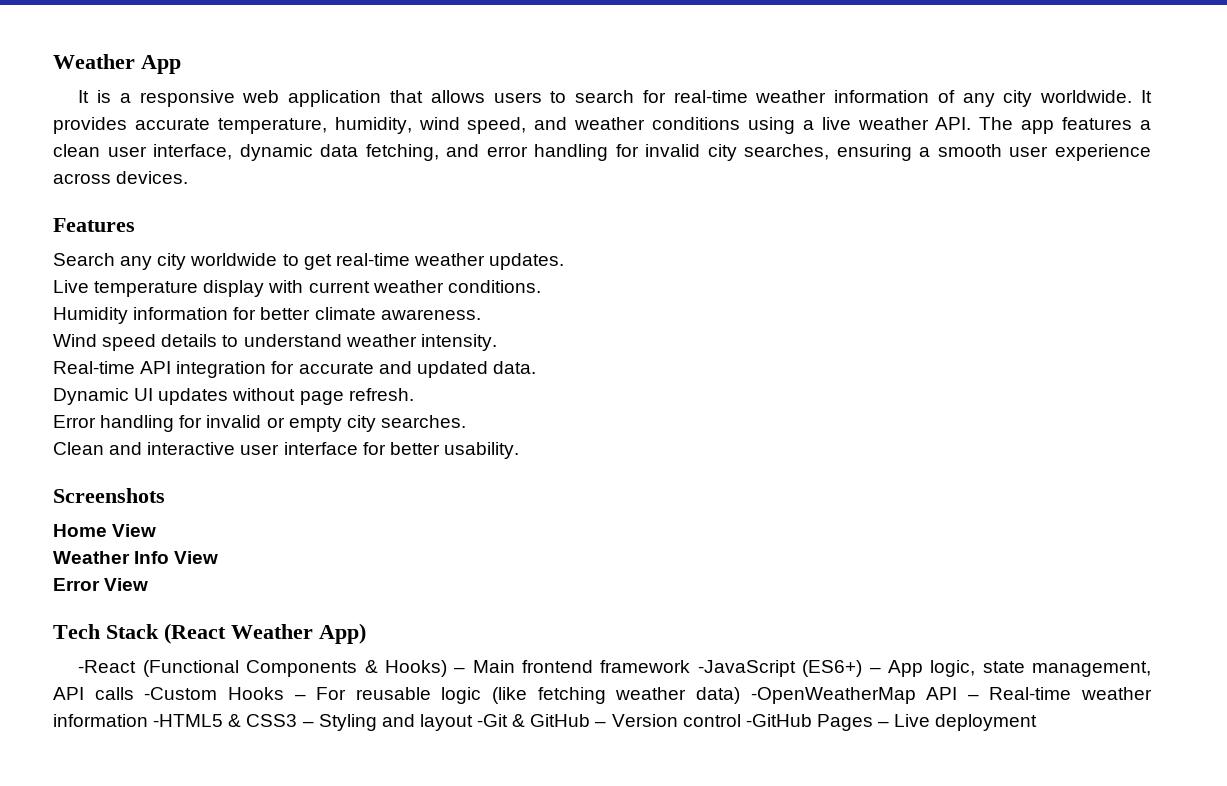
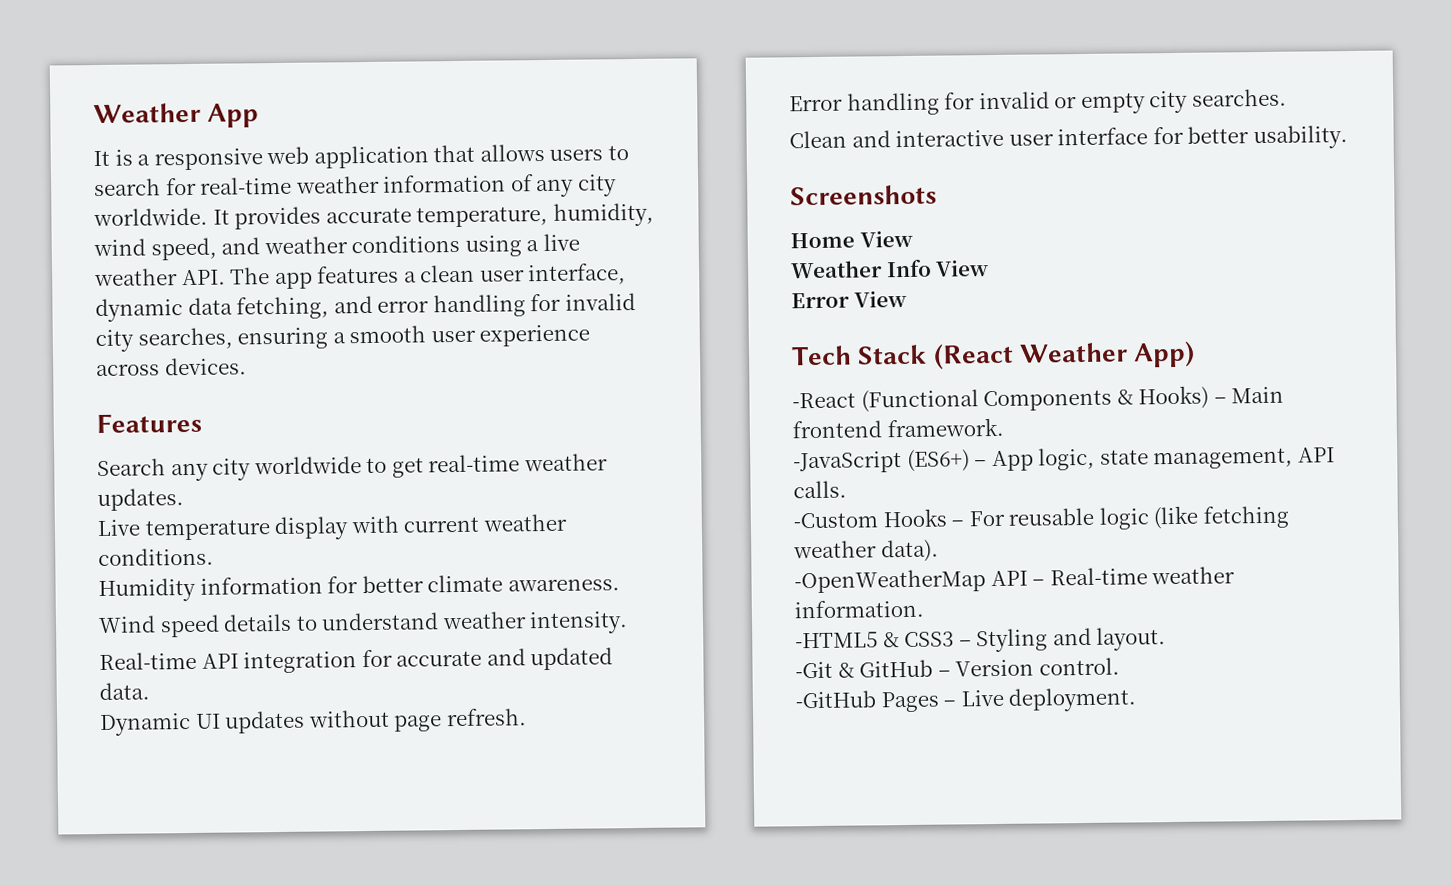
- -React (Functional Components & Hooks) – Main frontend framework -JavaScript (ES6+) – App logic, state management, API calls -Custom Hooks – For reusable logic (like fetching weather data) -OpenWeatherMap API – Real-time weather information -HTML5 & CSS3 – Styling and layout -Git & GitHub – Version control -GitHub Pages – Live deployment
+ -React (Functional Components & Hooks) – Main frontend framework.
+ -JavaScript (ES6+) – App logic, state management, API calls.
+ -Custom Hooks – For reusable logic (like fetching weather data).
+ -OpenWeatherMap API – Real-time weather information.
+ -HTML5 & CSS3 – Styling and layout.
+ -Git & GitHub – Version control.
+ -GitHub Pages – Live deployment.

